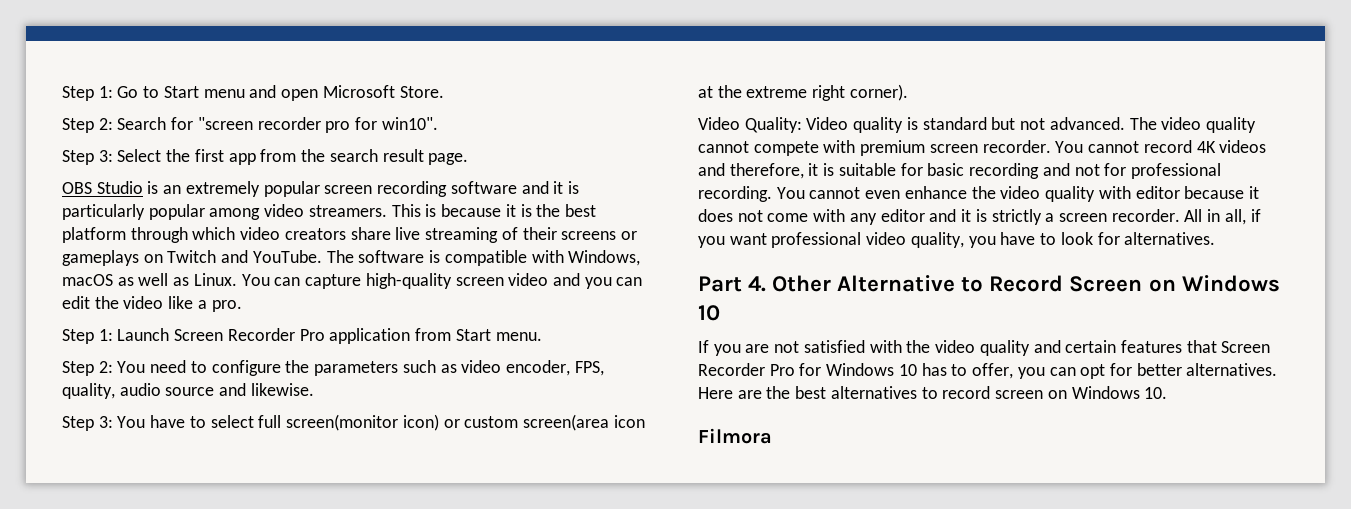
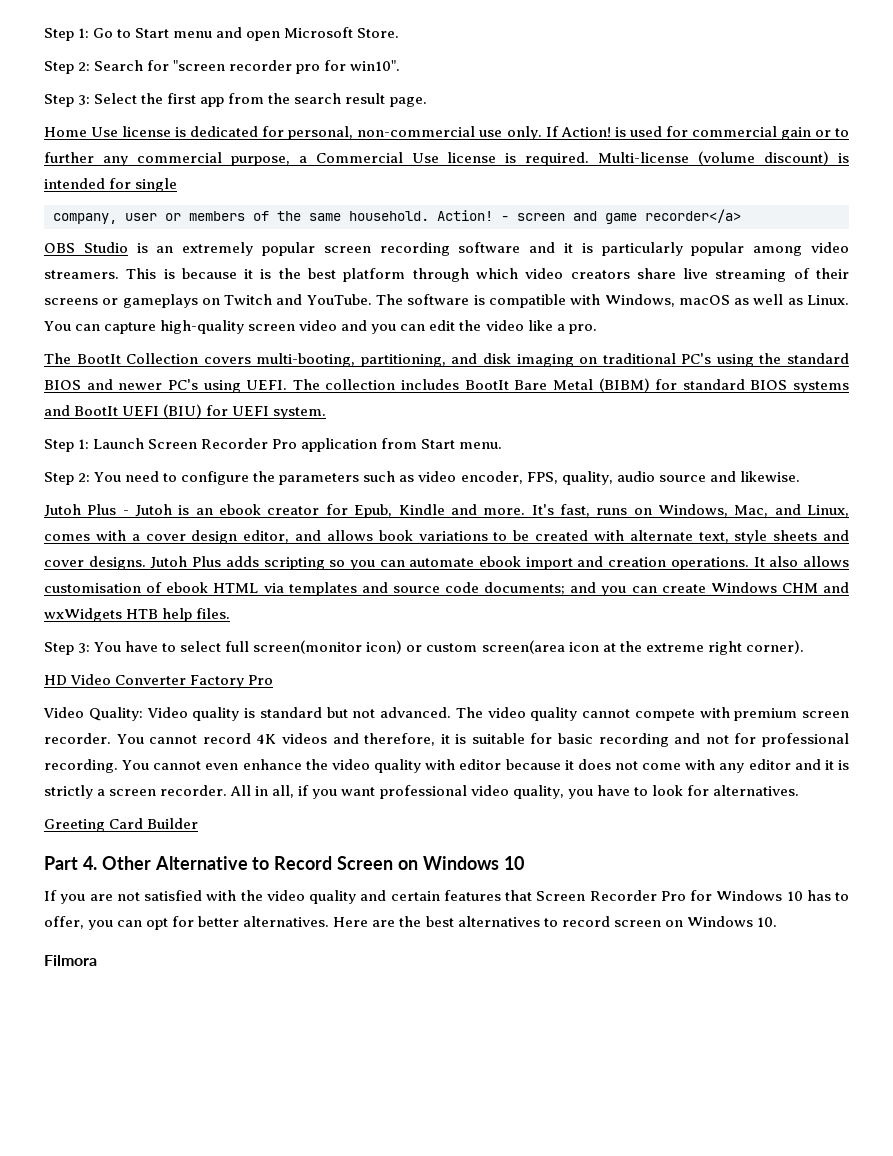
+ Home Use license is dedicated for personal, non-commercial use only. If Action! is used for commercial gain or to further any commercial purpose, a Commercial Use license is required. Multi-license (volume discount) is intended for single
+ company, user or members of the same household. Action! - screen and game recorder</a>
+ The BootIt Collection covers multi-booting, partitioning, and disk imaging on traditional PC's using the standard BIOS and newer PC's using UEFI. The collection includes BootIt Bare Metal (BIBM) for standard BIOS systems and BootIt UEFI (BIU) for UEFI system.
+ Jutoh Plus - Jutoh is an ebook creator for Epub, Kindle and more. It's fast, runs on Windows, Mac, and Linux, comes with a cover design editor, and allows book variations to be created with alternate text, style sheets and cover designs. Jutoh Plus adds scripting so you can automate ebook import and creation operations. It also allows customisation of ebook HTML via templates and source code documents; and you can create Windows CHM and wxWidgets HTB help files.
+ HD Video Converter Factory Pro
+ Greeting Card Builder

